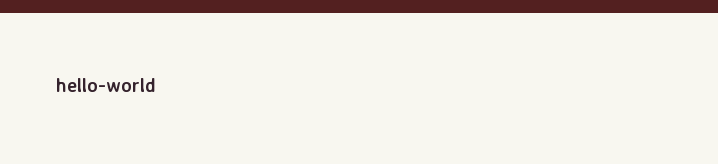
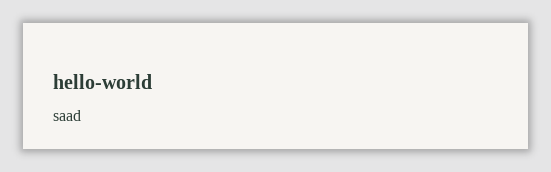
+ saad

